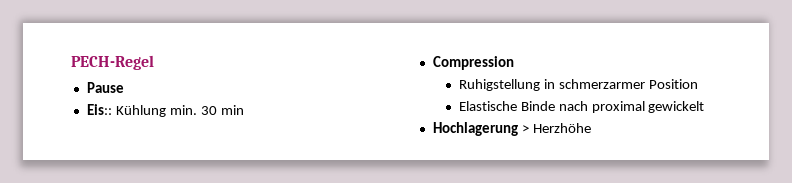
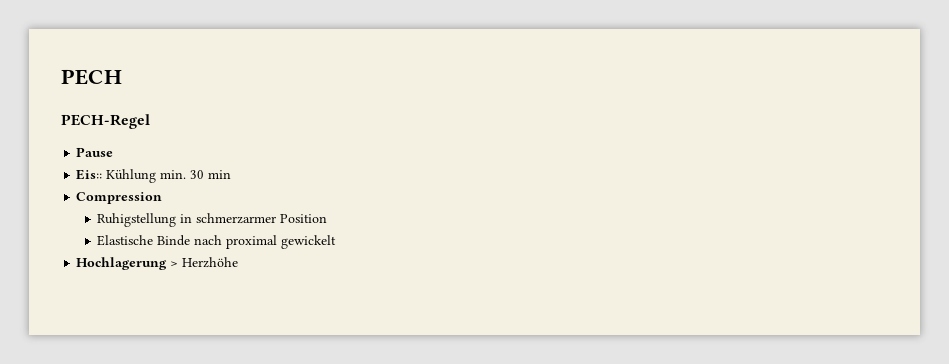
+ PECH

